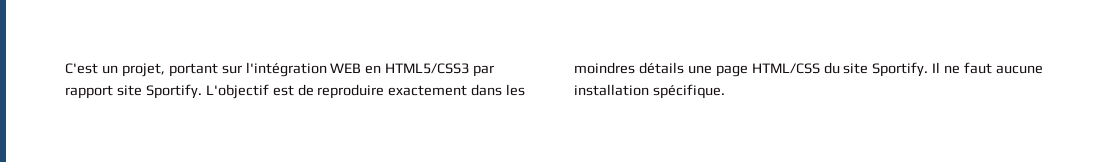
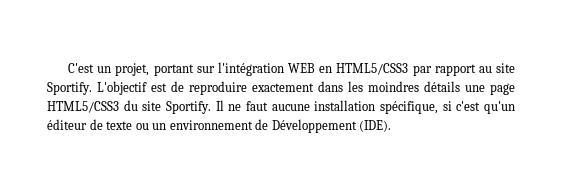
- C'est un projet, portant sur l'intégration WEB en HTML5/CSS3 par rapport site Sportify.
+ C'est un projet, portant sur l'intégration WEB en HTML5/CSS3 par rapport au site Sportify.
- L'objectif est de reproduire exactement dans les moindres détails une page HTML/CSS du site Sportify.
+ L'objectif est de reproduire exactement dans les moindres détails une page HTML5/CSS3 du site Sportify.
- Il ne faut aucune installation spécifique.
+ Il ne faut aucune installation spécifique, si c'est qu'un éditeur de texte ou un environnement de Développement (IDE).

